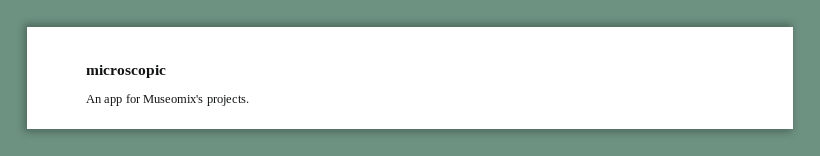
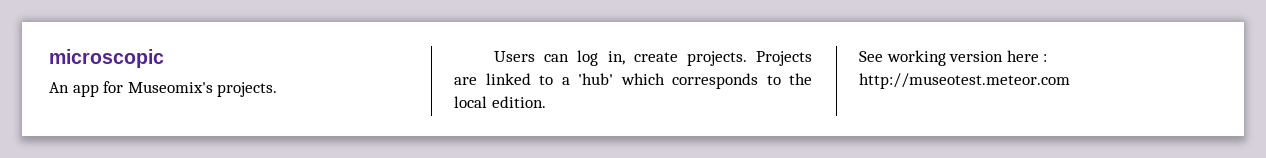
+ Users can log in, create projects. Projects are linked to a 'hub' which corresponds to the local edition.
+ See working version here : http://museotest.meteor.com

